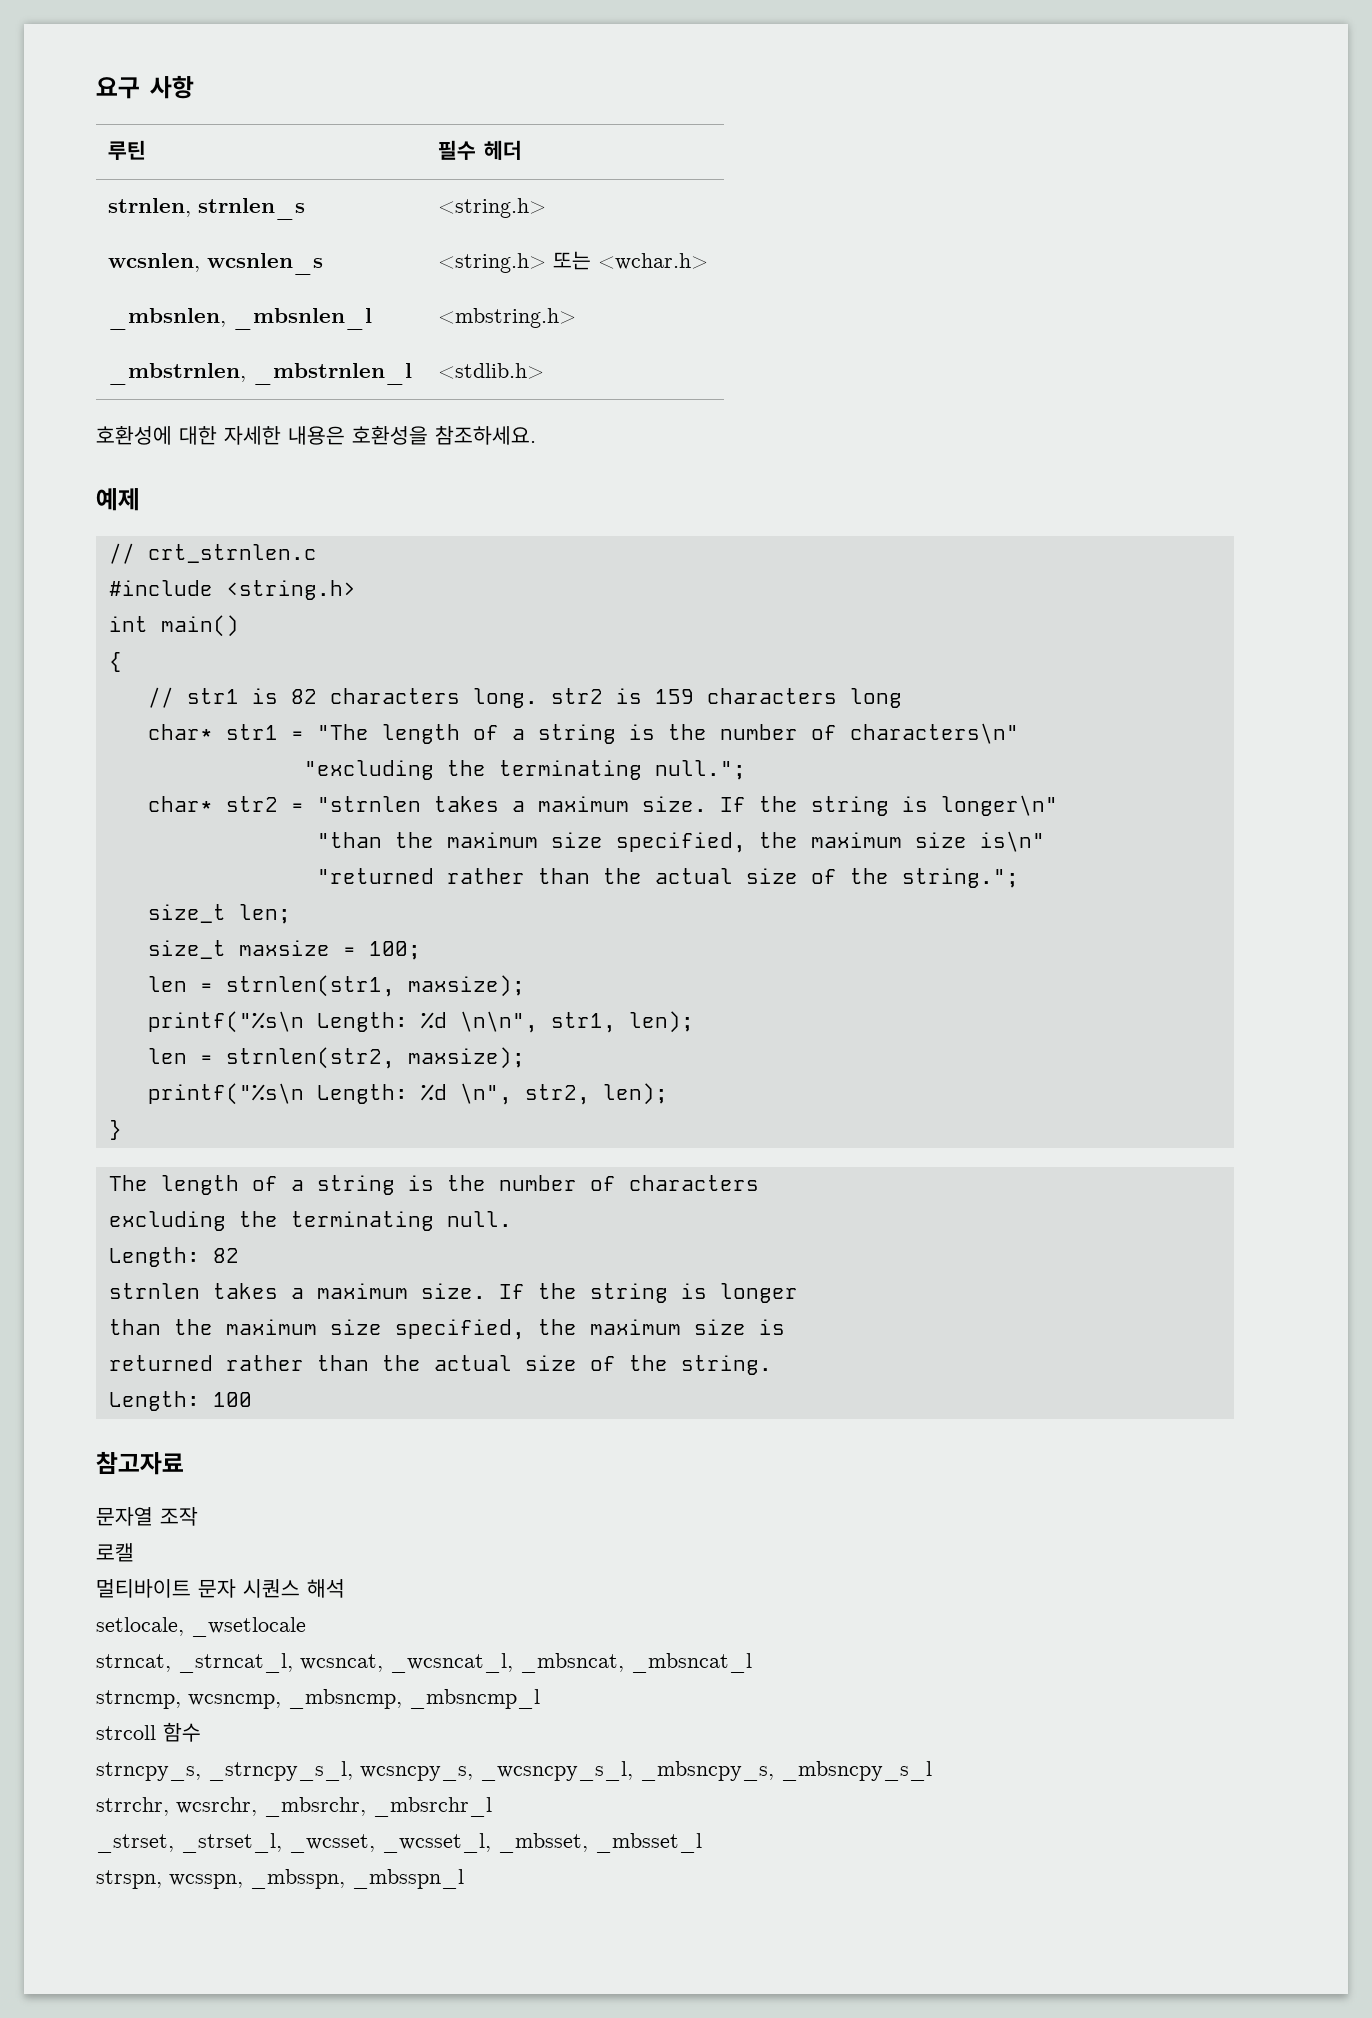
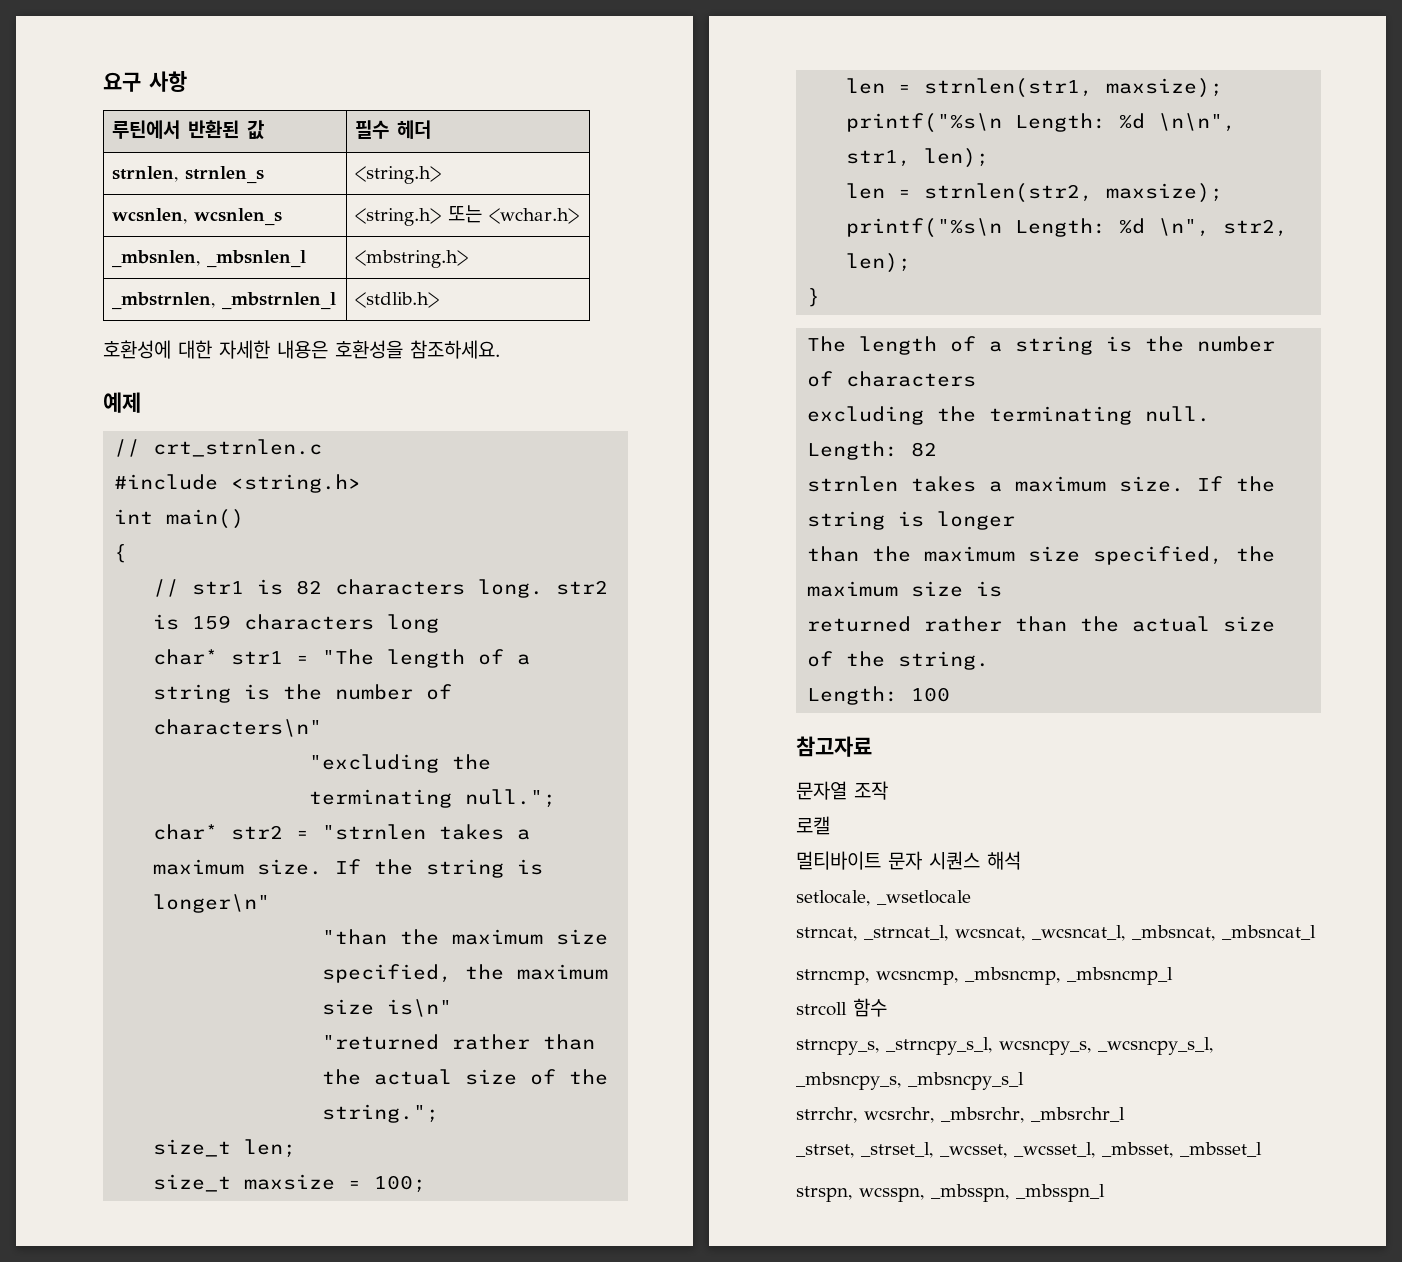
- 루틴 | 필수 헤더
+ 루틴에서 반환된 값 | 필수 헤더

